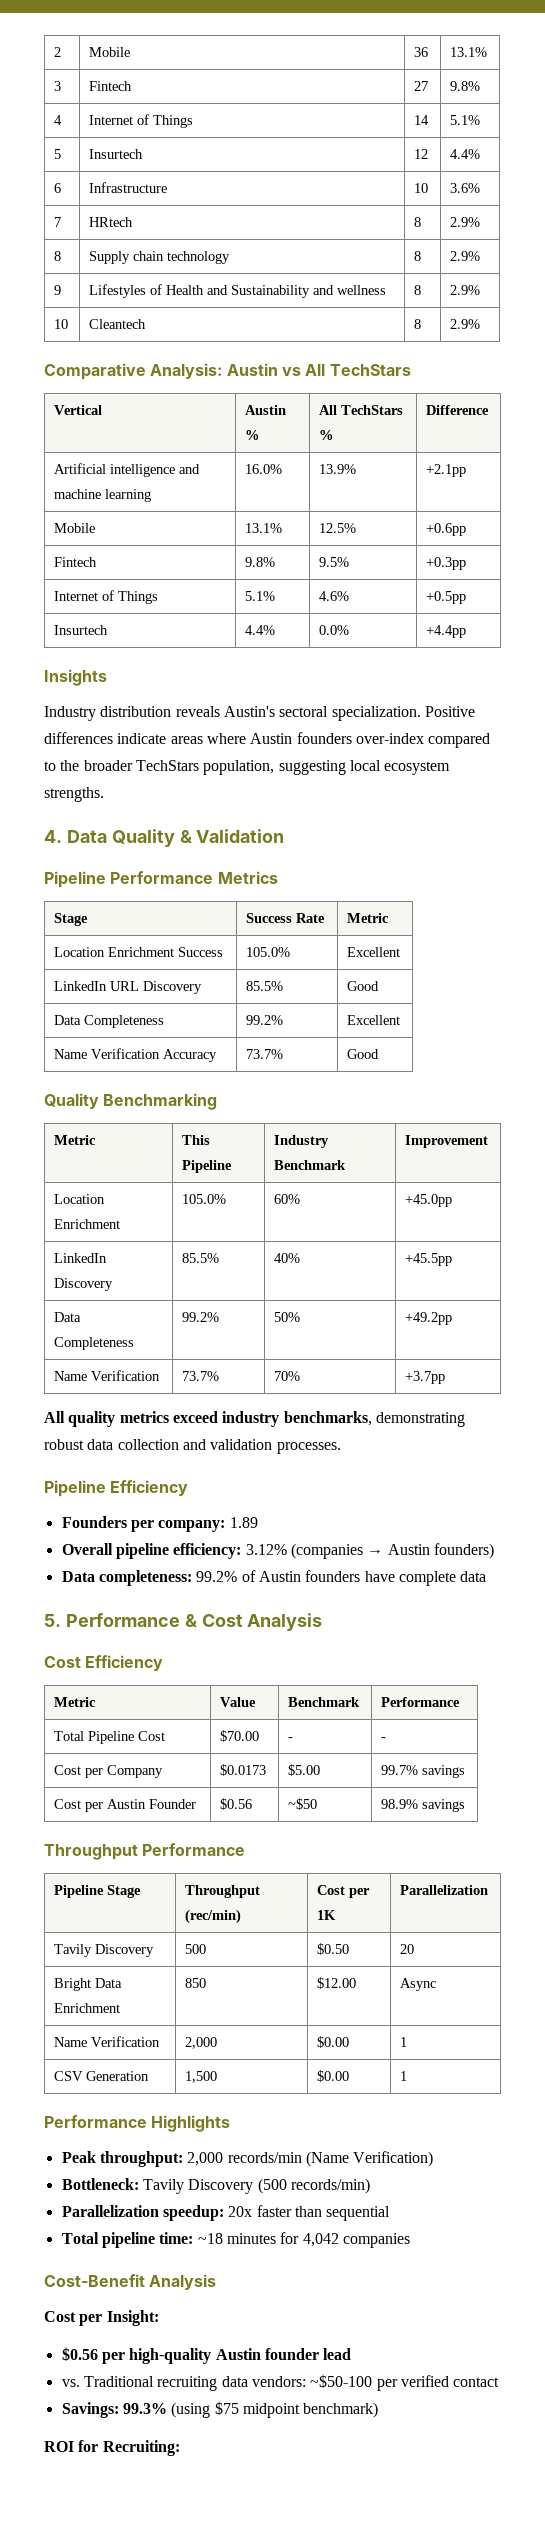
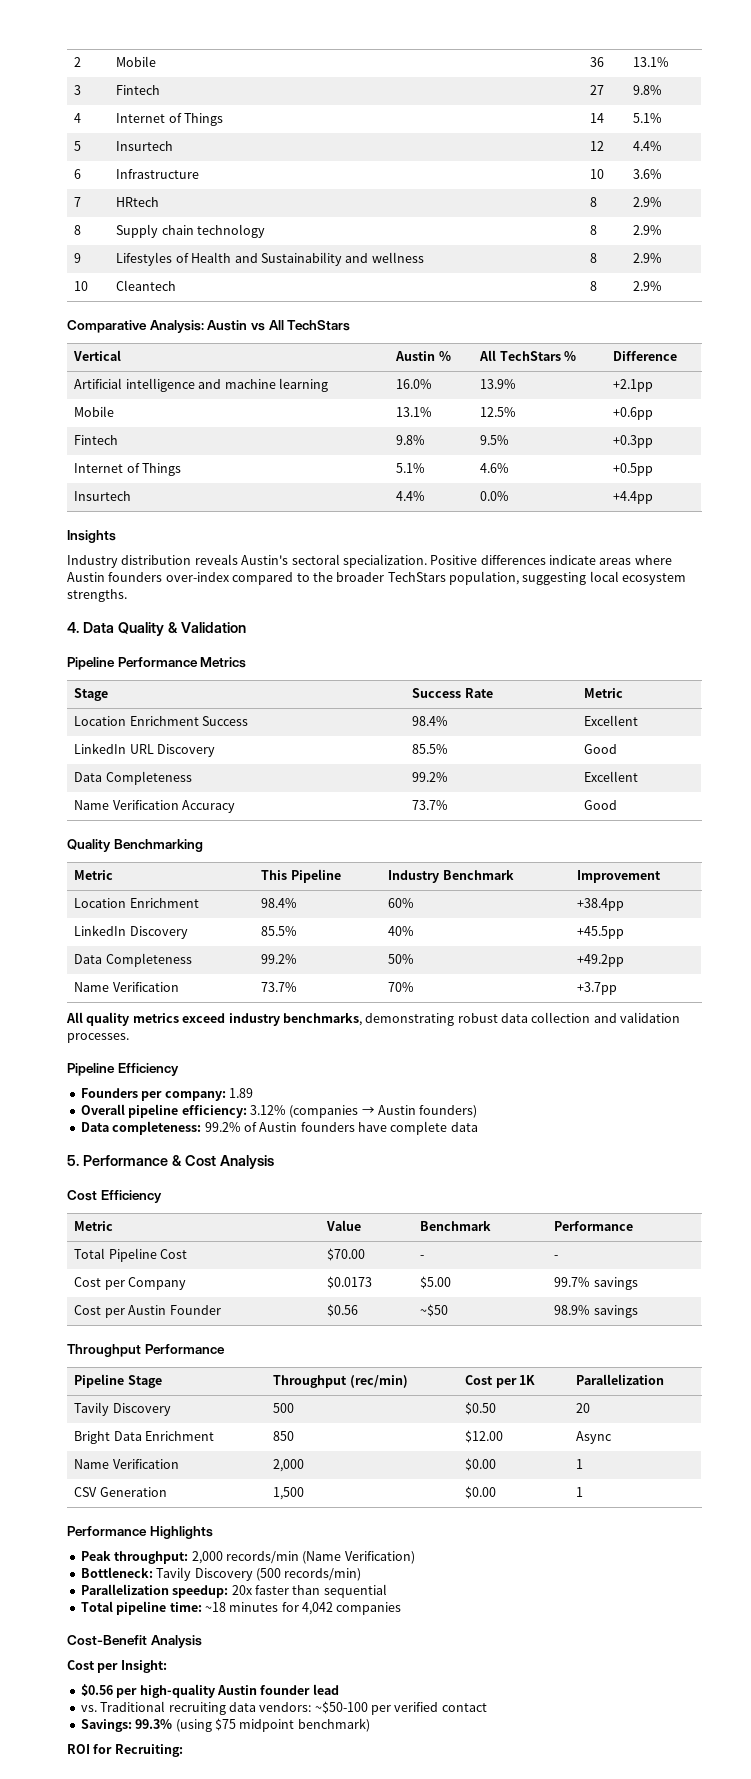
- Location Enrichment Success | 105.0% | Excellent
+ Location Enrichment Success | 98.4% | Excellent
- Location Enrichment | 105.0% | 60% | +45.0pp
+ Location Enrichment | 98.4% | 60% | +38.4pp

